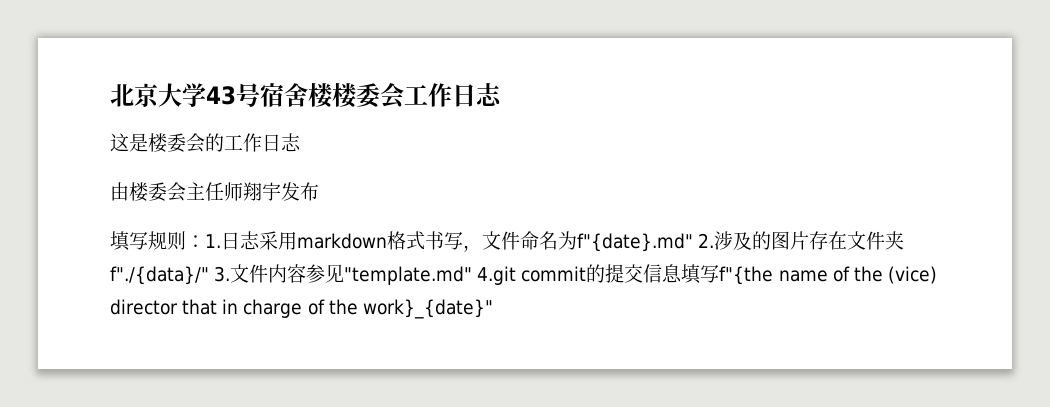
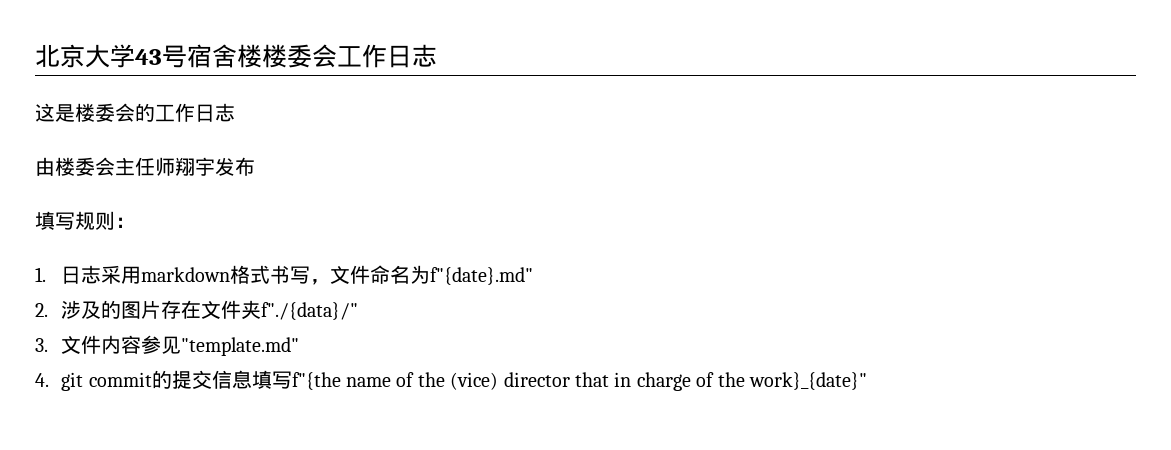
- 填写规则：1.日志采用markdown格式书写，文件命名为f"{date}.md" 2.涉及的图片存在文件夹f"./{data}/" 3.文件内容参见"template.md" 4.git commit的提交信息填写f"{the name of the (vice) director that in charge of the work}_{date}"
+ 填写规则：
+ 1.日志采用markdown格式书写，文件命名为f"{date}.md"
+ 2.涉及的图片存在文件夹f"./{data}/"
+ 3.文件内容参见"template.md"
+ 4. git commit的提交信息填写f"{the name of the (vice) director that in charge of the work}_{date}"

